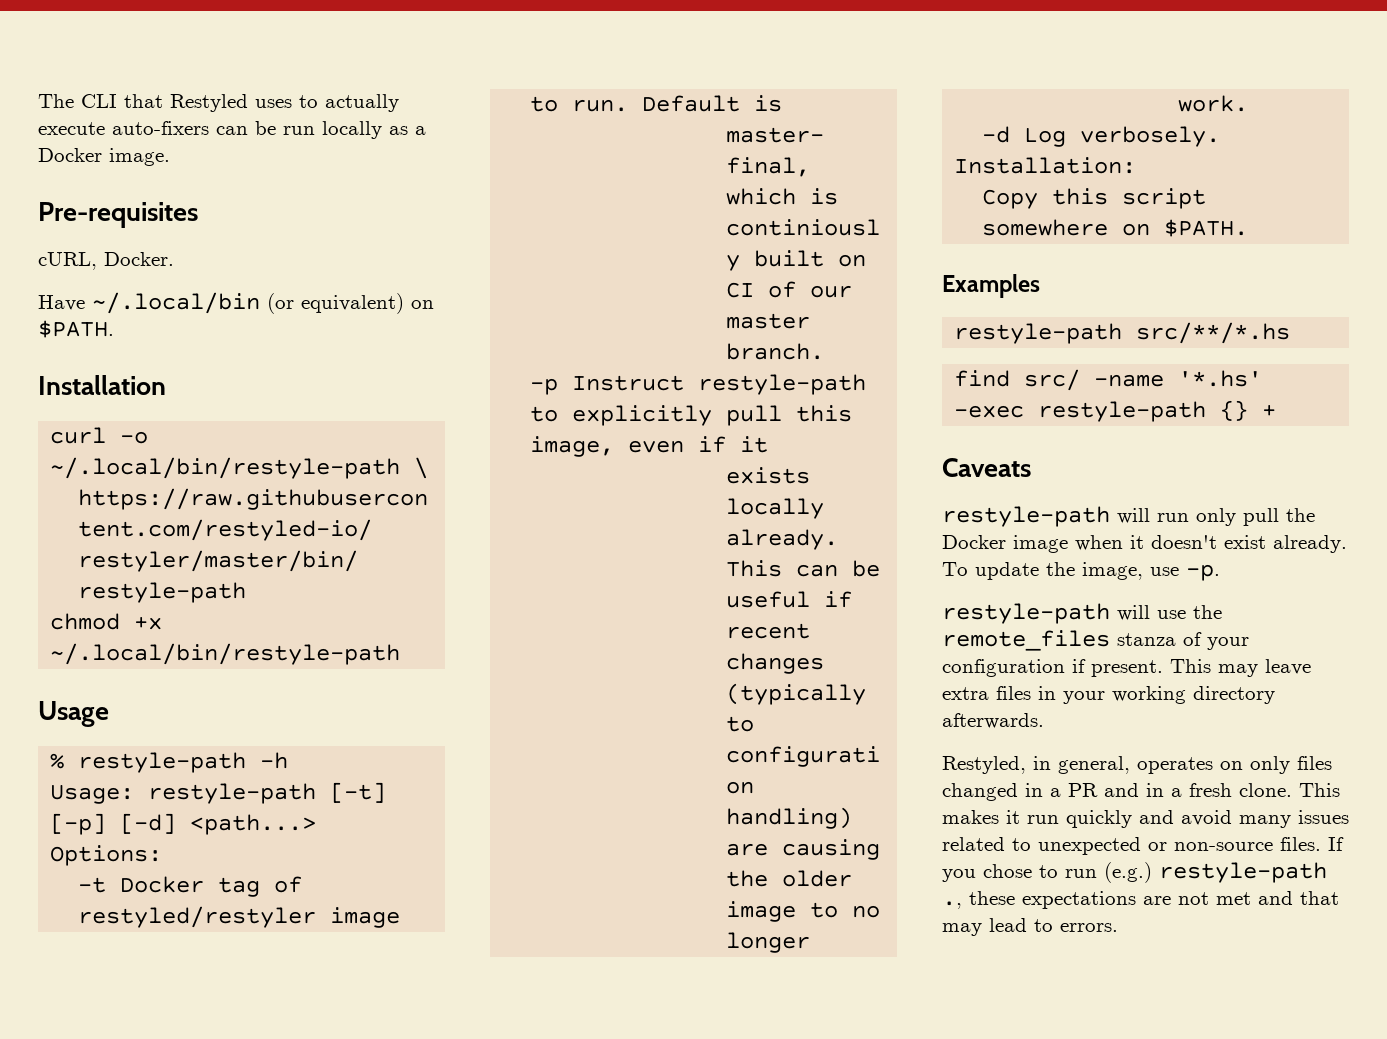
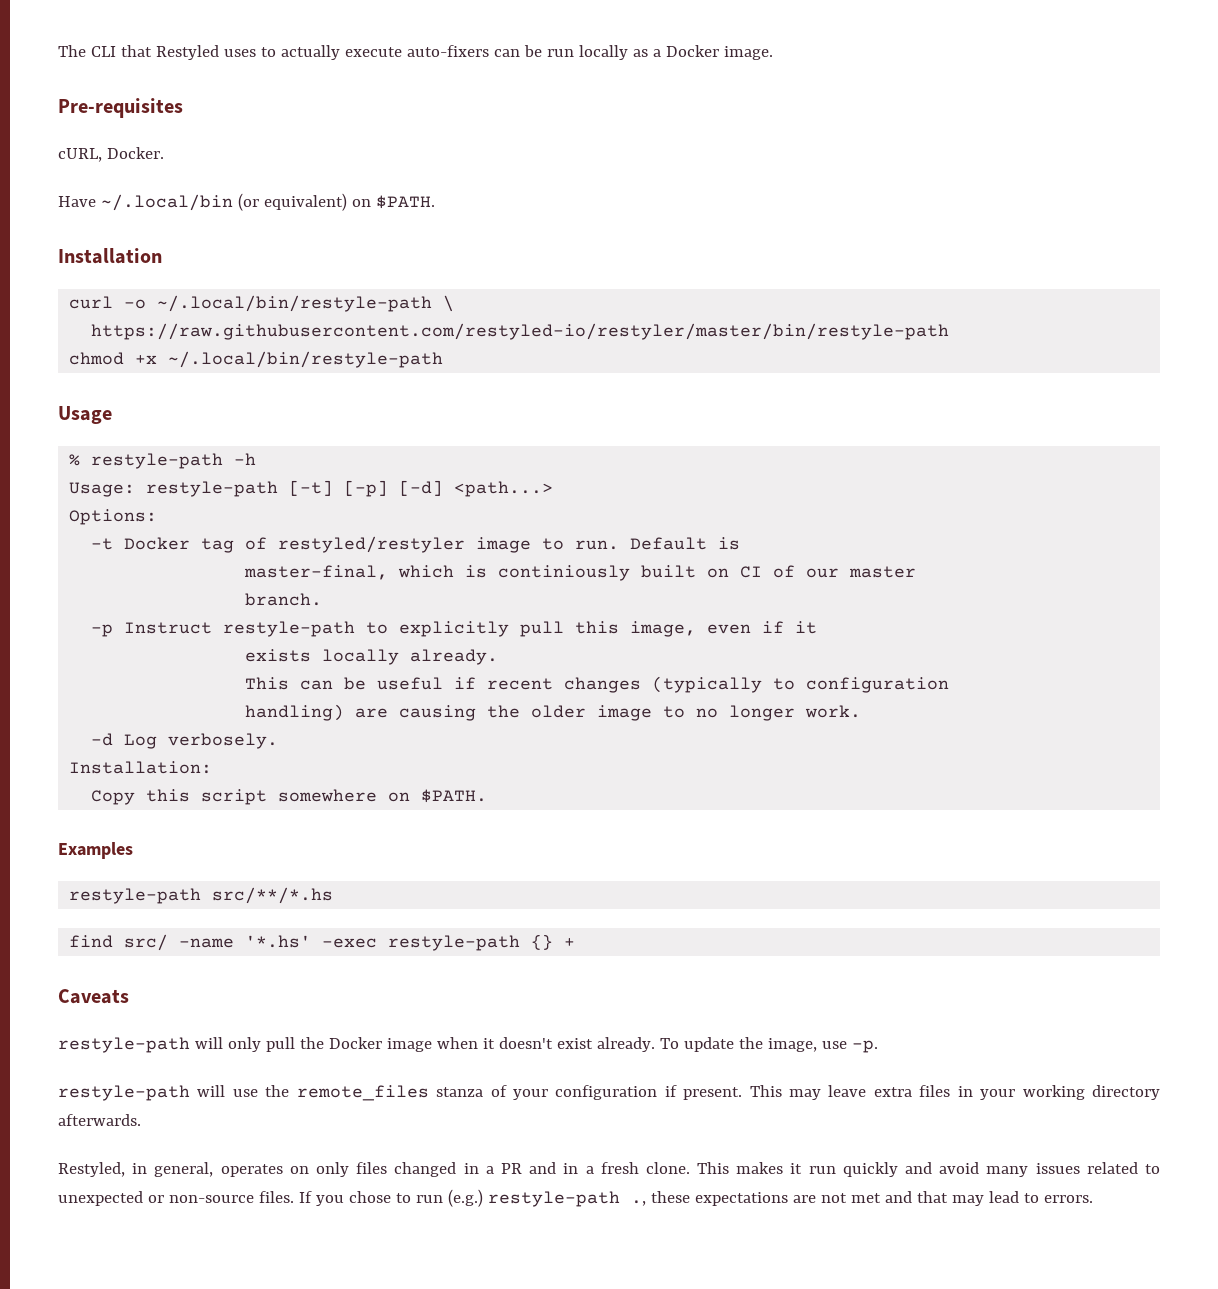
- restyle-path will run only pull the Docker image when it doesn't exist already.
+ restyle-path will only pull the Docker image when it doesn't exist already.

